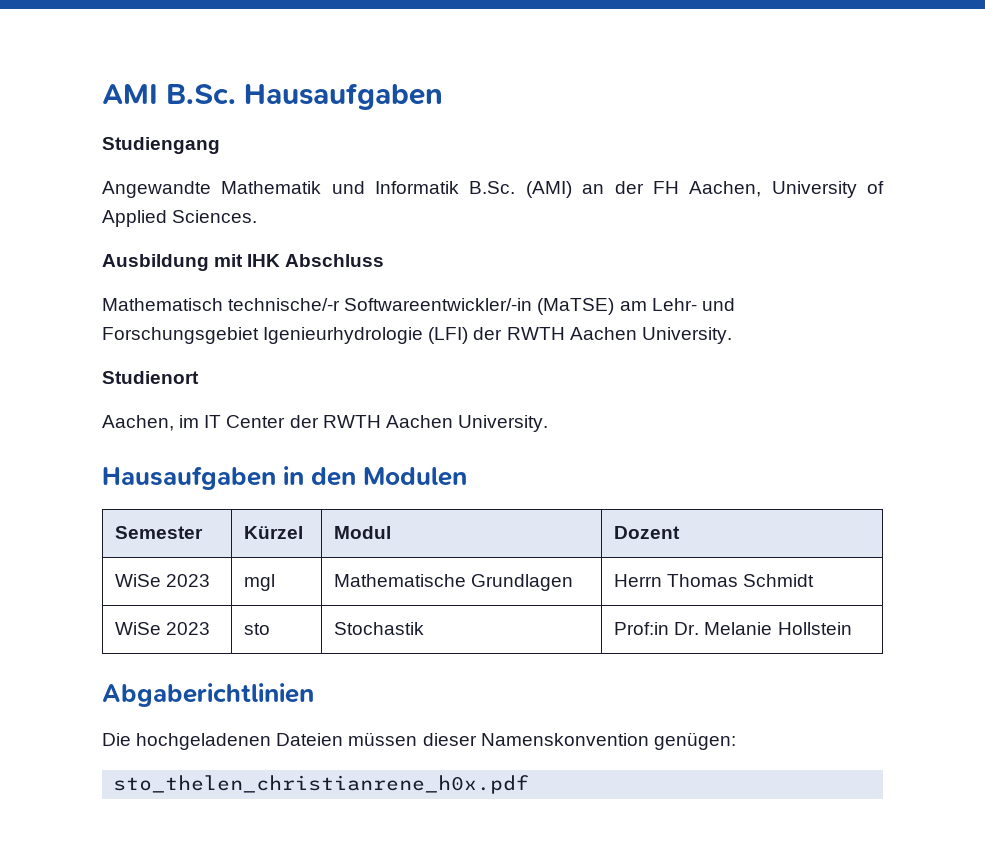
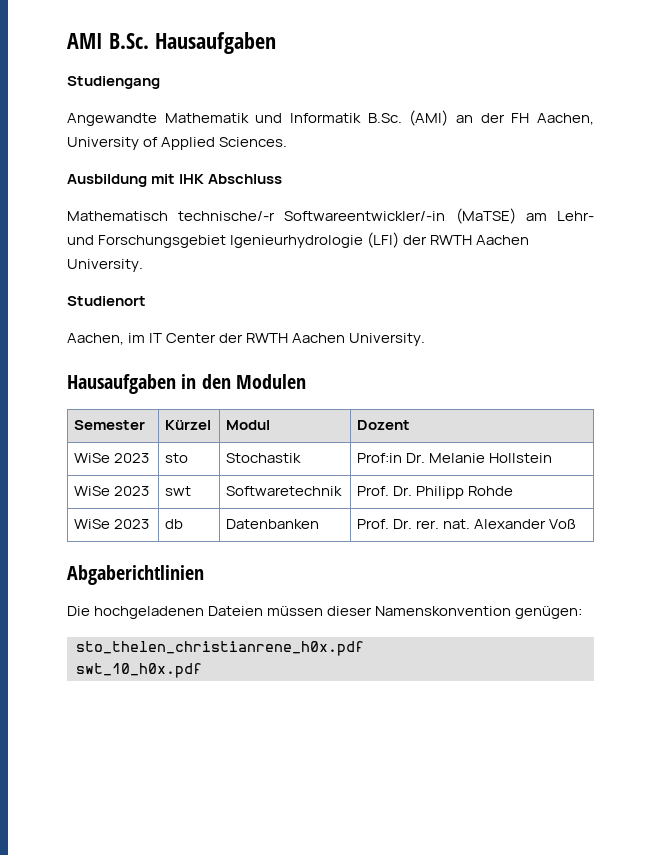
- WiSe 2023 | mgl | Mathematische Grundlagen | Herrn Thomas Schmidt
+ WiSe 2023 | swt | Softwaretechnik | Prof. Dr. Philipp Rohde
+ WiSe 2023 | db | Datenbanken | Prof. Dr. rer. nat. Alexander Voß
+ swt_10_h0x.pdf

